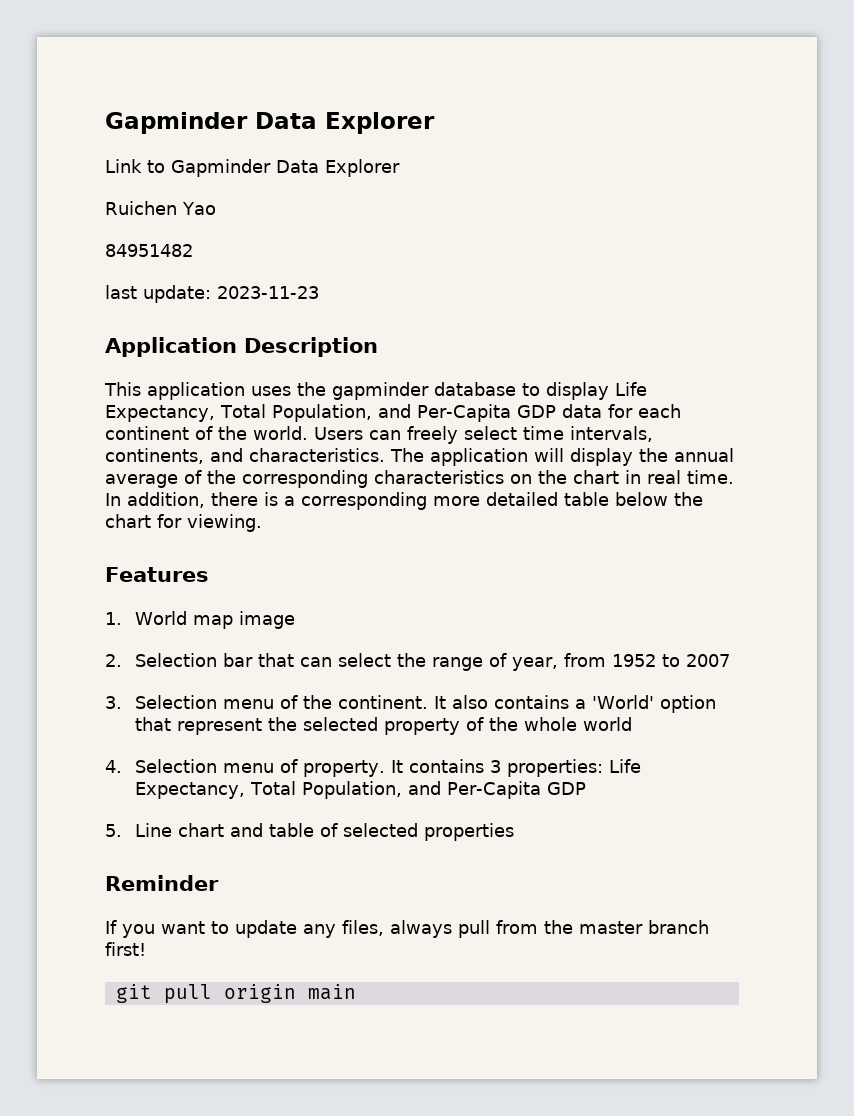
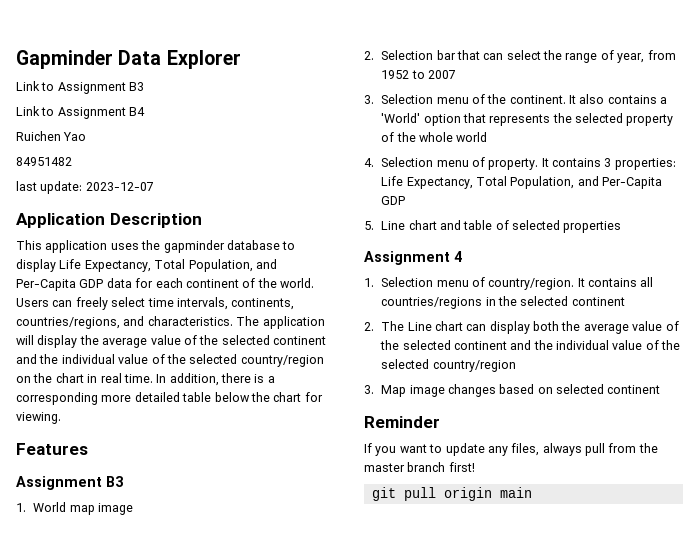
- Link to Gapminder Data Explorer
+ Link to Assignment B3
+ Link to Assignment B4
- last update: 2023-11-23
+ last update: 2023-12-07
- Users can freely select time intervals, continents, and characteristics.
+ Users can freely select time intervals, continents, countries/regions, and characteristics.
- The application will display the annual average of the corresponding characteristics on the chart in real time.
+ The application will display the average value of the selected continent and the individual value of the selected country/region on the chart in real time.
  Features
+ Assignment B3
- It also contains a 'World' option that represent the selected property of the whole world
+ It also contains a 'World' option that represents the selected property of the whole world
+ Assignment 4
+ 1. Selection menu of country/region. It contains all countries/regions in the selected continent
+ 2. The Line chart can display both the average value of the selected continent and the individual value of the selected country/region
+ 3. Map image changes based on selected continent

